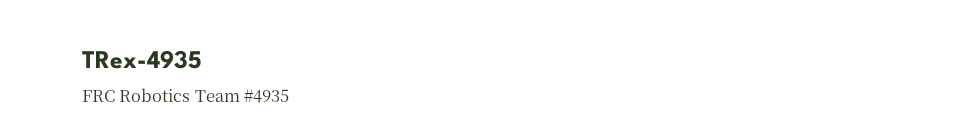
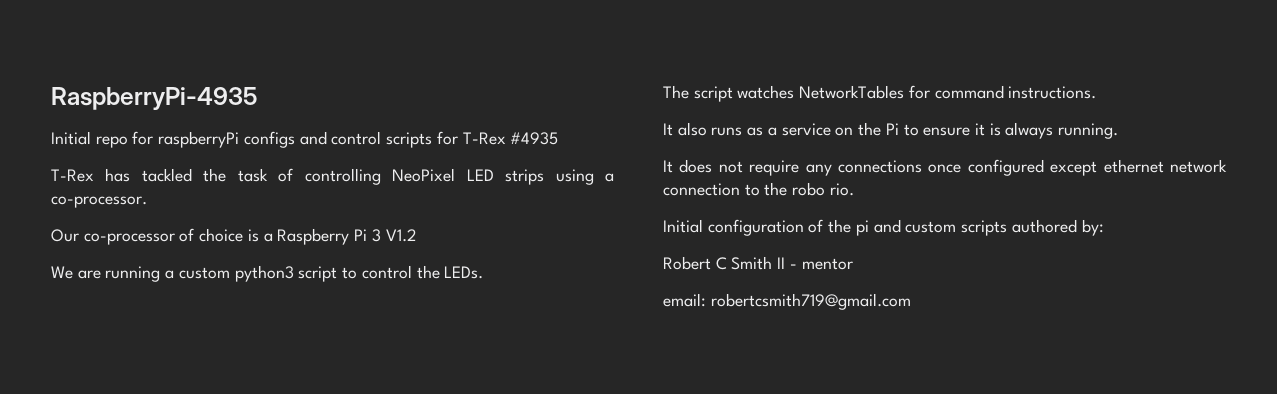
- TRex-4935
- FRC Robotics Team #4935
+ RaspberryPi-4935
+ Initial repo for raspberryPi configs and control scripts for T-Rex #4935
+ T-Rex has tackled the task of controlling NeoPixel LED strips using a co-processor.
+ Our co-processor of choice is a Raspberry Pi 3 V1.2
+ We are running a custom python3 script to control the LEDs.
+ The script watches NetworkTables for command instructions.
+ It also runs as a service on the Pi to ensure it is always running.
+ It does not require any connections once configured except ethernet network connection to the robo rio.
+ Initial configuration of the pi and custom scripts authored by:
+ Robert C Smith II - mentor
+ email: robertcsmith719@gmail.com

